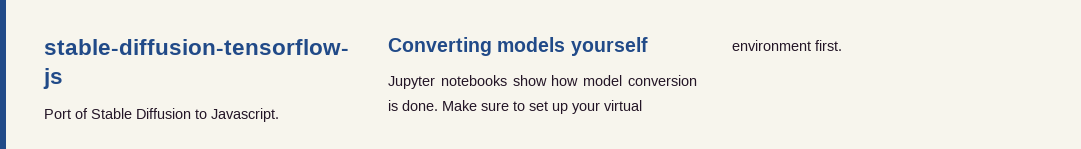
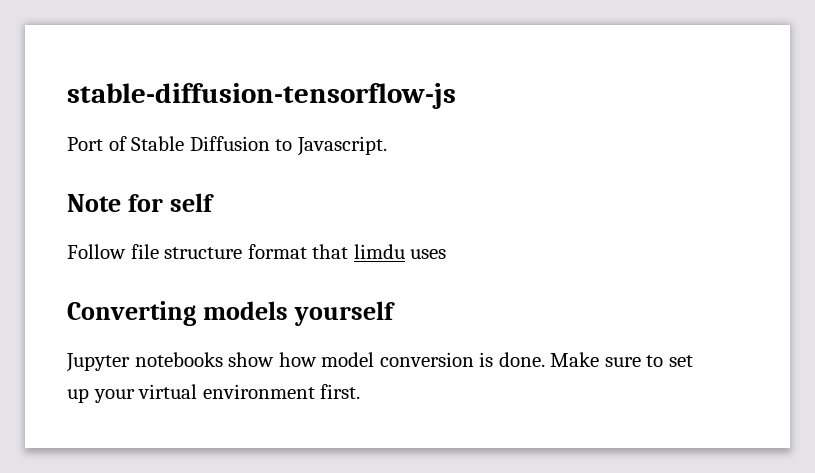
+ Note for self
+ Follow file structure format that limdu uses

